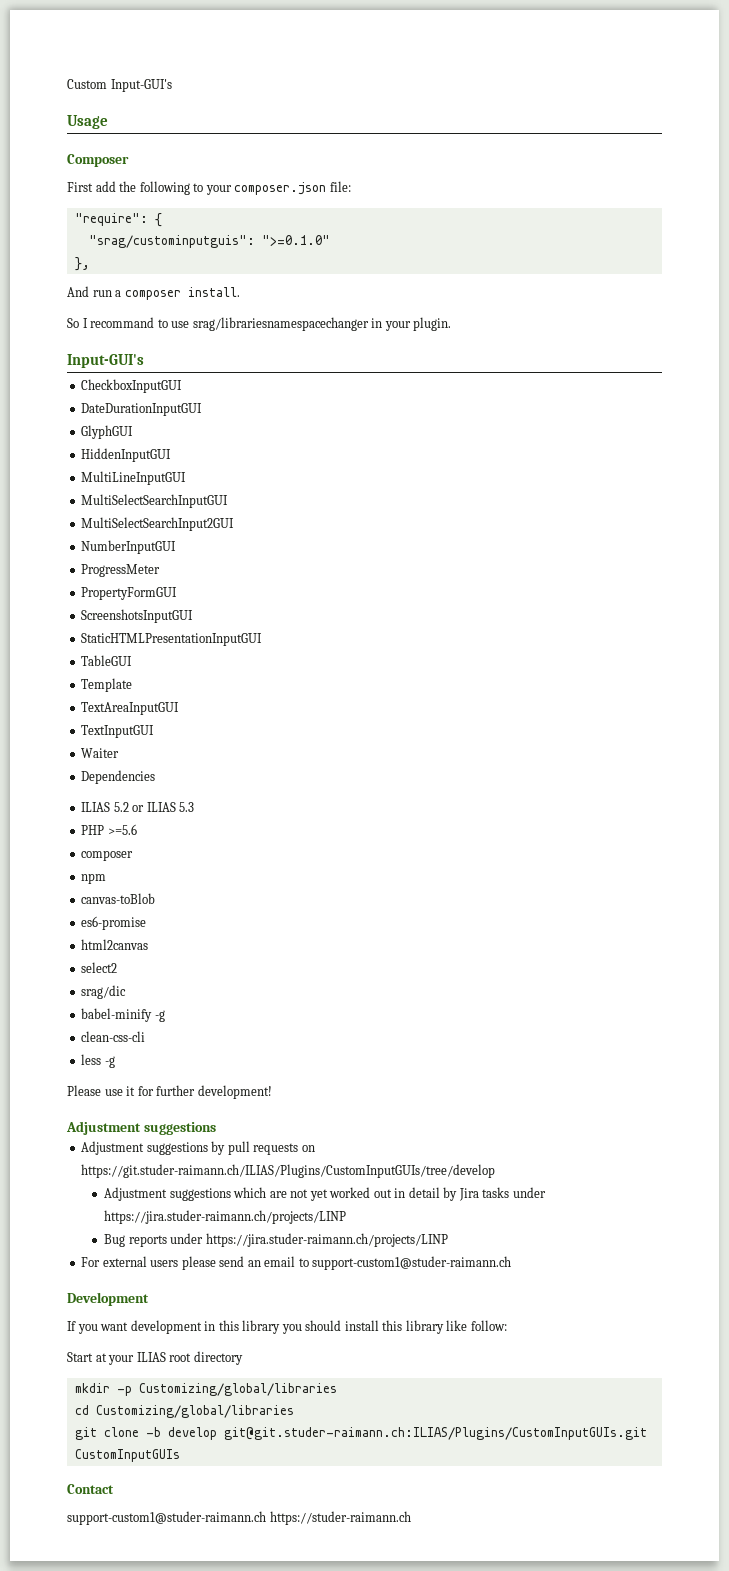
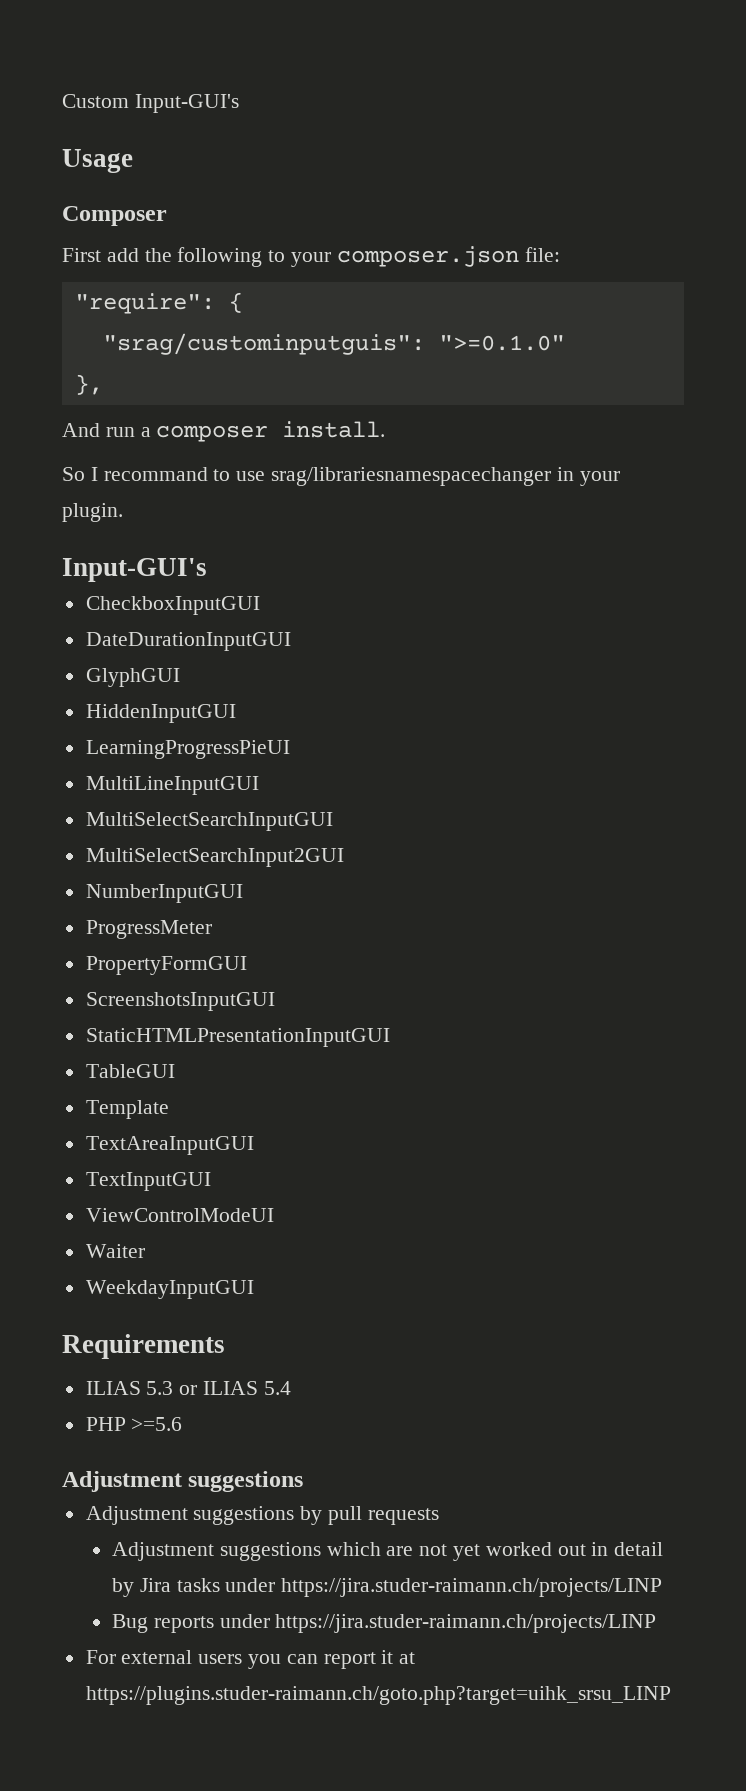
+ LearningProgressPieUI
+ ViewControlModeUI
- Dependencies
- ILIAS 5.2 or ILIAS 5.3
+ WeekdayInputGUI
+ Requirements
+ ILIAS 5.3 or ILIAS 5.4
  PHP >=5.6
- composer
- npm
- canvas-toBlob
- es6-promise
- html2canvas
- select2
- srag/dic
- babel-minify -g
- clean-css-cli
- less -g
- Please use it for further development!
- Adjustment suggestions by pull requests on https://git.studer-raimann.ch/ILIAS/Plugins/CustomInputGUIs/tree/develop
+ Adjustment suggestions by pull requests
- For external users please send an email to support-custom1@studer-raimann.ch
- Development
- If you want development in this library you should install this library like follow:
- Start at your ILIAS root directory
- mkdir -p Customizing/global/libraries
- cd Customizing/global/libraries
- git clone -b develop git@git.studer-raimann.ch:ILIAS/Plugins/CustomInputGUIs.git CustomInputGUIs
- Contact
- support-custom1@studer-raimann.ch https://studer-raimann.ch
+ For external users you can report it at https://plugins.studer-raimann.ch/goto.php?target=uihk_srsu_LINP

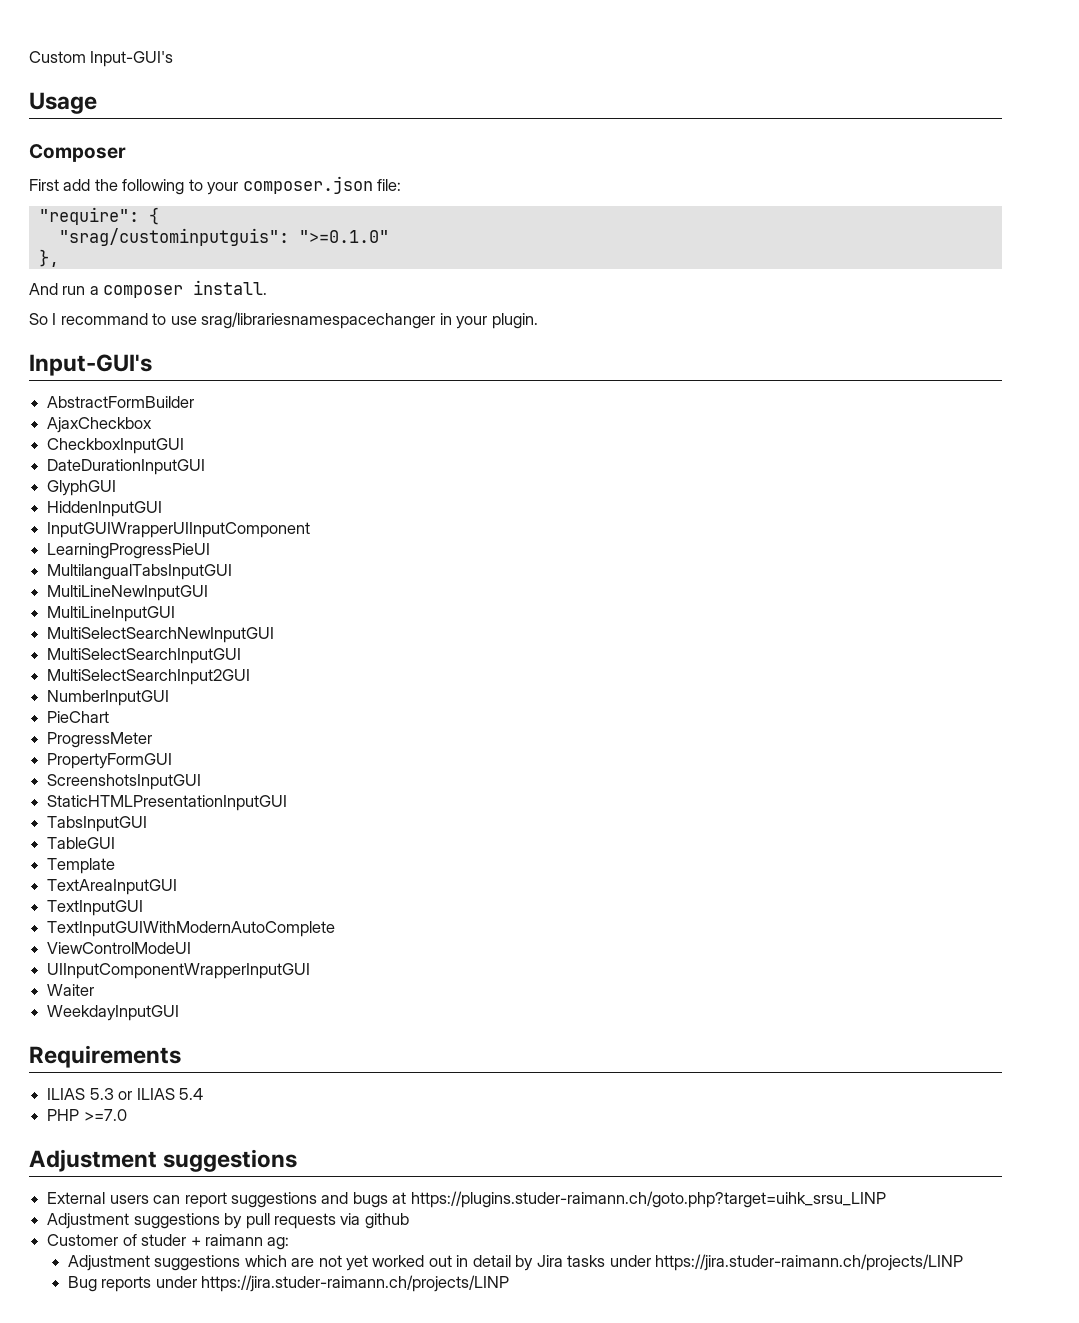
+ AbstractFormBuilder
+ AjaxCheckbox
+ InputGUIWrapperUIInputComponent
+ MultilangualTabsInputGUI
+ MultiLineNewInputGUI
+ MultiSelectSearchNewInputGUI
+ PieChart
+ TabsInputGUI
+ TextInputGUIWithModernAutoComplete
+ UIInputComponentWrapperInputGUI
- PHP >=5.6
+ PHP >=7.0
  Adjustment suggestions
+ External users can report suggestions and bugs at https://plugins.studer-raimann.ch/goto.php?target=uihk_srsu_LINP
- Adjustment suggestions by pull requests
+ Adjustment suggestions by pull requests via github
+ Customer of studer + raimann ag:
- For external users you can report it at https://plugins.studer-raimann.ch/goto.php?target=uihk_srsu_LINP

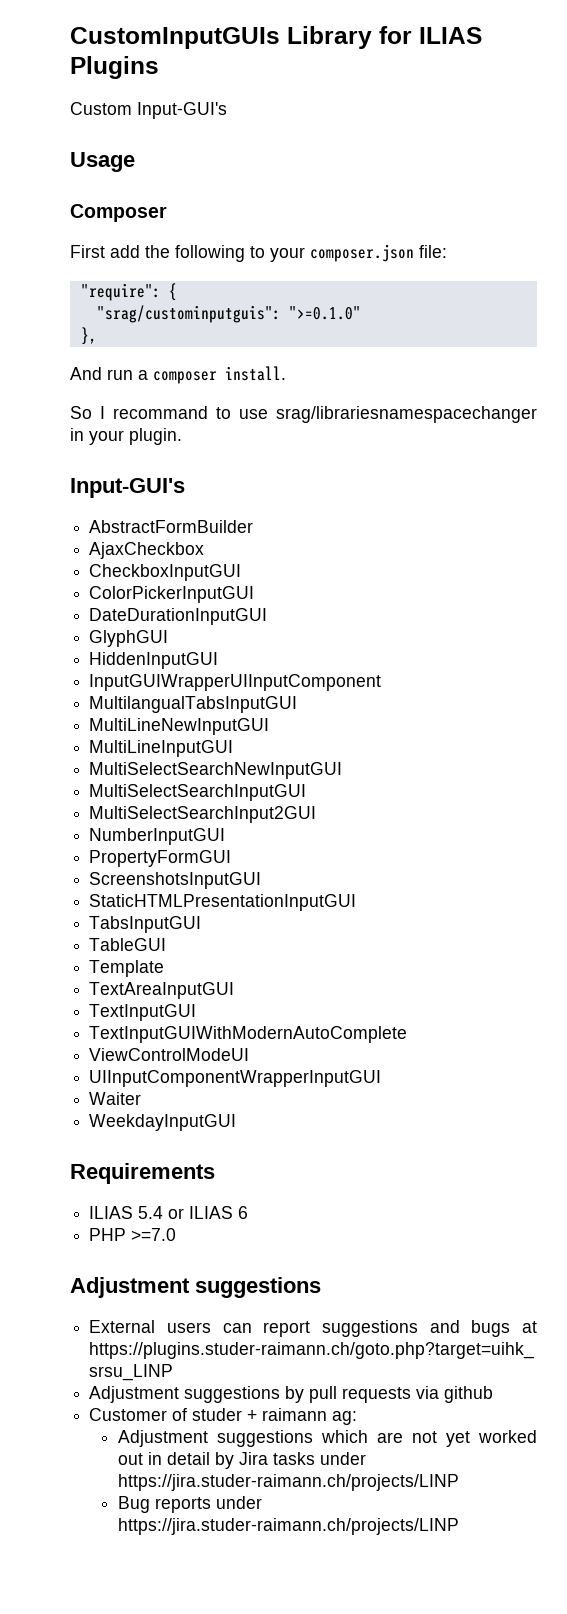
+ CustomInputGUIs Library for ILIAS Plugins
+ ColorPickerInputGUI
- LearningProgressPieUI
- PieChart
- ProgressMeter
- ILIAS 5.3 or ILIAS 5.4
+ ILIAS 5.4 or ILIAS 6

